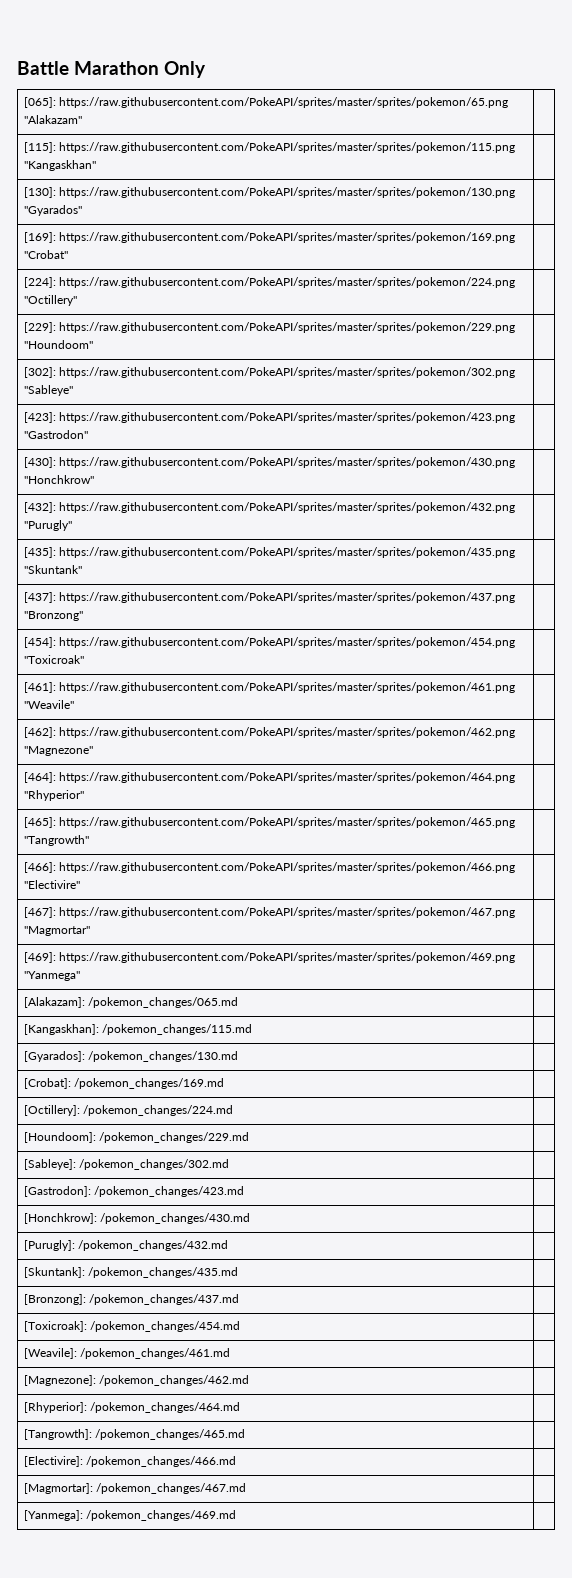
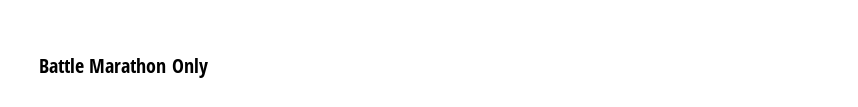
- [065]: https://raw.githubusercontent.com/PokeAPI/sprites/master/sprites/pokemon/65.png "Alakazam" |
- [115]: https://raw.githubusercontent.com/PokeAPI/sprites/master/sprites/pokemon/115.png "Kangaskhan" |
- [130]: https://raw.githubusercontent.com/PokeAPI/sprites/master/sprites/pokemon/130.png "Gyarados" |
- [169]: https://raw.githubusercontent.com/PokeAPI/sprites/master/sprites/pokemon/169.png "Crobat" |
- [224]: https://raw.githubusercontent.com/PokeAPI/sprites/master/sprites/pokemon/224.png "Octillery" |
- [229]: https://raw.githubusercontent.com/PokeAPI/sprites/master/sprites/pokemon/229.png "Houndoom" |
- [302]: https://raw.githubusercontent.com/PokeAPI/sprites/master/sprites/pokemon/302.png "Sableye" |
- [423]: https://raw.githubusercontent.com/PokeAPI/sprites/master/sprites/pokemon/423.png "Gastrodon" |
- [430]: https://raw.githubusercontent.com/PokeAPI/sprites/master/sprites/pokemon/430.png "Honchkrow" |
- [432]: https://raw.githubusercontent.com/PokeAPI/sprites/master/sprites/pokemon/432.png "Purugly" |
- [435]: https://raw.githubusercontent.com/PokeAPI/sprites/master/sprites/pokemon/435.png "Skuntank" |
- [437]: https://raw.githubusercontent.com/PokeAPI/sprites/master/sprites/pokemon/437.png "Bronzong" |
- [454]: https://raw.githubusercontent.com/PokeAPI/sprites/master/sprites/pokemon/454.png "Toxicroak" |
- [461]: https://raw.githubusercontent.com/PokeAPI/sprites/master/sprites/pokemon/461.png "Weavile" |
- [462]: https://raw.githubusercontent.com/PokeAPI/sprites/master/sprites/pokemon/462.png "Magnezone" |
- [464]: https://raw.githubusercontent.com/PokeAPI/sprites/master/sprites/pokemon/464.png "Rhyperior" |
- [465]: https://raw.githubusercontent.com/PokeAPI/sprites/master/sprites/pokemon/465.png "Tangrowth" |
- [466]: https://raw.githubusercontent.com/PokeAPI/sprites/master/sprites/pokemon/466.png "Electivire" |
- [467]: https://raw.githubusercontent.com/PokeAPI/sprites/master/sprites/pokemon/467.png "Magmortar" |
- [469]: https://raw.githubusercontent.com/PokeAPI/sprites/master/sprites/pokemon/469.png "Yanmega" |
- [Alakazam]: /pokemon_changes/065.md |
- [Kangaskhan]: /pokemon_changes/115.md |
- [Gyarados]: /pokemon_changes/130.md |
- [Crobat]: /pokemon_changes/169.md |
- [Octillery]: /pokemon_changes/224.md |
- [Houndoom]: /pokemon_changes/229.md |
- [Sableye]: /pokemon_changes/302.md |
- [Gastrodon]: /pokemon_changes/423.md |
- [Honchkrow]: /pokemon_changes/430.md |
- [Purugly]: /pokemon_changes/432.md |
- [Skuntank]: /pokemon_changes/435.md |
- [Bronzong]: /pokemon_changes/437.md |
- [Toxicroak]: /pokemon_changes/454.md |
- [Weavile]: /pokemon_changes/461.md |
- [Magnezone]: /pokemon_changes/462.md |
- [Rhyperior]: /pokemon_changes/464.md |
- [Tangrowth]: /pokemon_changes/465.md |
- [Electivire]: /pokemon_changes/466.md |
- [Magmortar]: /pokemon_changes/467.md |
- [Yanmega]: /pokemon_changes/469.md |

